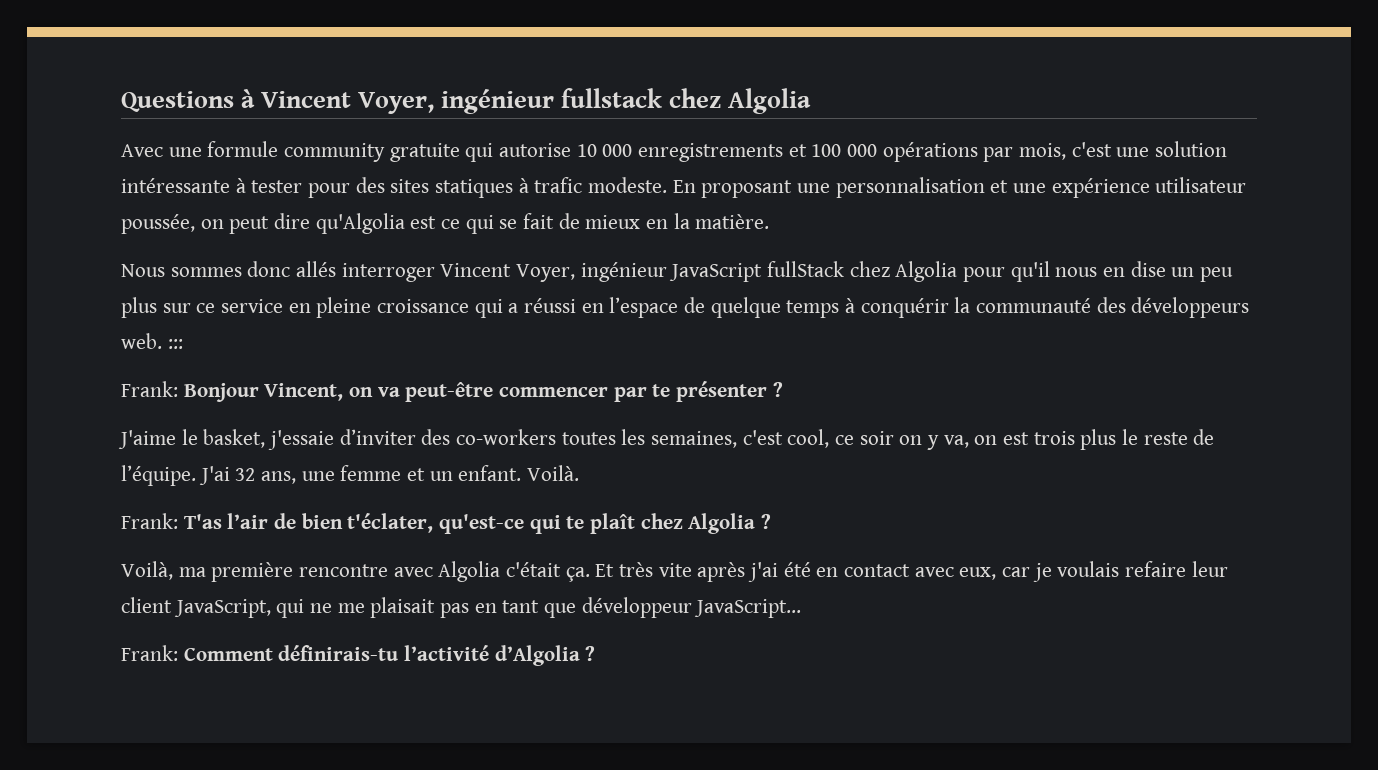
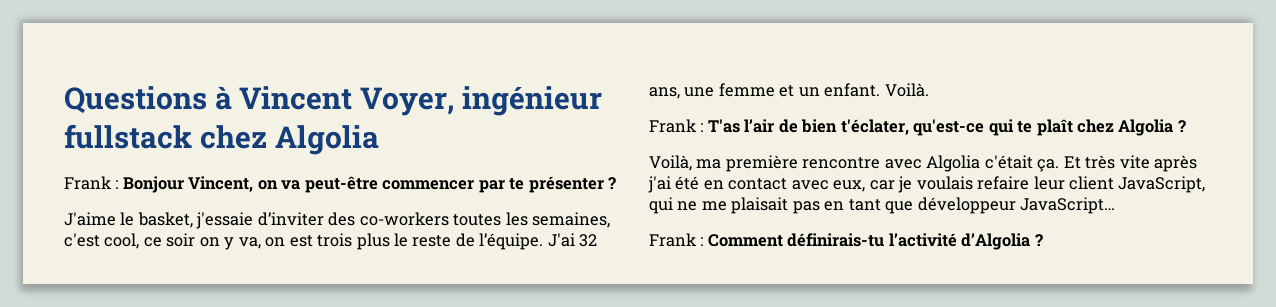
- Avec une formule community gratuite qui autorise 10 000 enregistrements et 100 000 opérations par mois, c'est une solution intéressante à tester pour des sites statiques à trafic modeste. En proposant une personnalisation et une expérience utilisateur poussée, on peut dire qu'Algolia est ce qui se fait de mieux en la matière.
- Nous sommes donc allés interroger Vincent Voyer, ingénieur JavaScript fullStack chez Algolia pour qu'il nous en dise un peu plus sur ce service en pleine croissance qui a réussi en l’espace de quelque temps à conquérir la communauté des développeurs web. :::
- Frank: Bonjour Vincent, on va peut-être commencer par te présenter ?
+ Frank : Bonjour Vincent, on va peut-être commencer par te présenter ?
- Frank: T'as l’air de bien t'éclater, qu'est-ce qui te plaît chez Algolia ?
+ Frank : T'as l’air de bien t'éclater, qu'est-ce qui te plaît chez Algolia ?
- Frank: Comment définirais-tu l’activité d’Algolia ?
+ Frank : Comment définirais-tu l’activité d’Algolia ?

